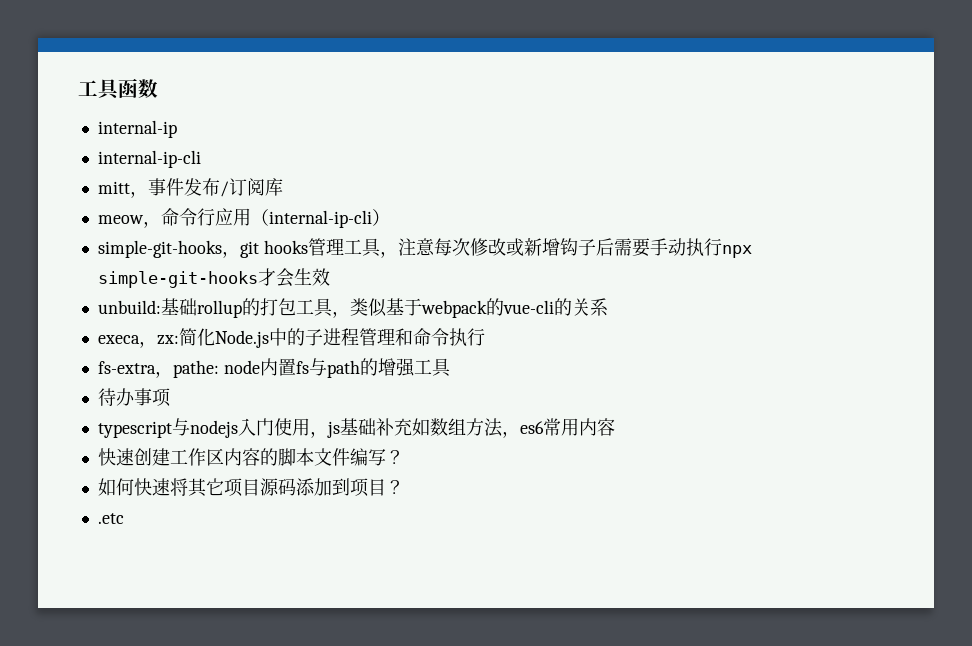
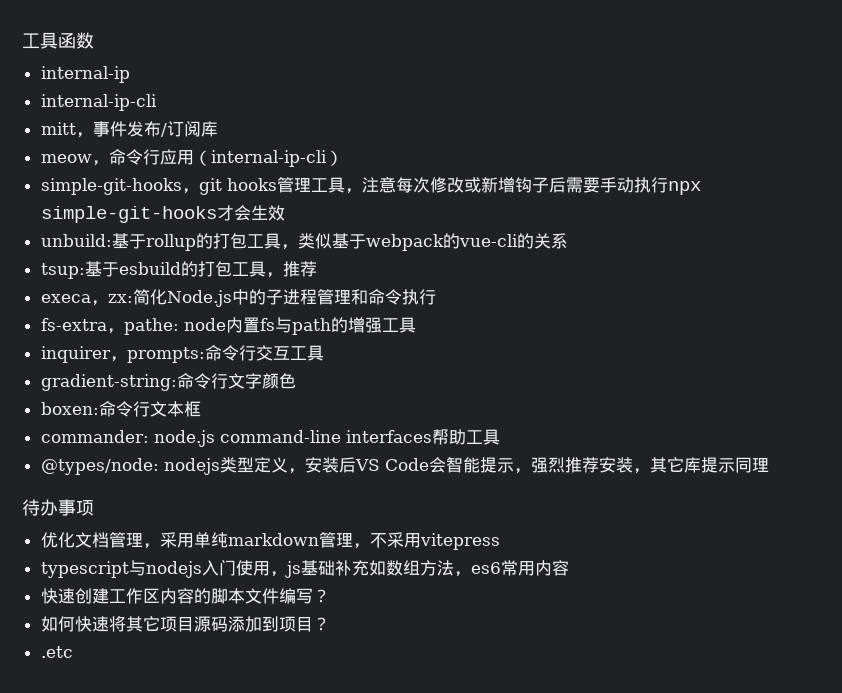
- unbuild:基础rollup的打包工具，类似基于webpack的vue-cli的关系
+ unbuild:基于rollup的打包工具，类似基于webpack的vue-cli的关系
+ tsup:基于esbuild的打包工具，推荐
+ inquirer，prompts:命令行交互工具
+ gradient-string:命令行文字颜色
+ boxen:命令行文本框
+ commander: node.js command-line interfaces帮助工具
+ @types/node: nodejs类型定义，安装后VS Code会智能提示，强烈推荐安装，其它库提示同理
  待办事项
+ 优化文档管理，采用单纯markdown管理，不采用vitepress

